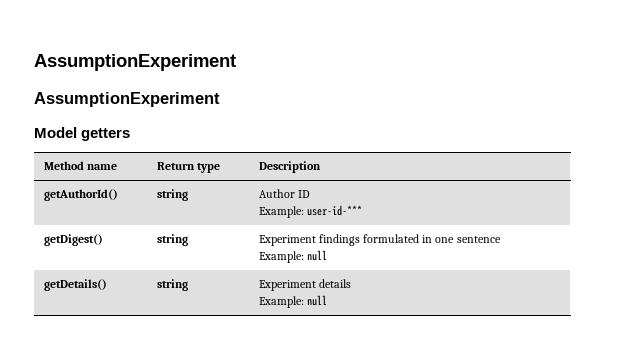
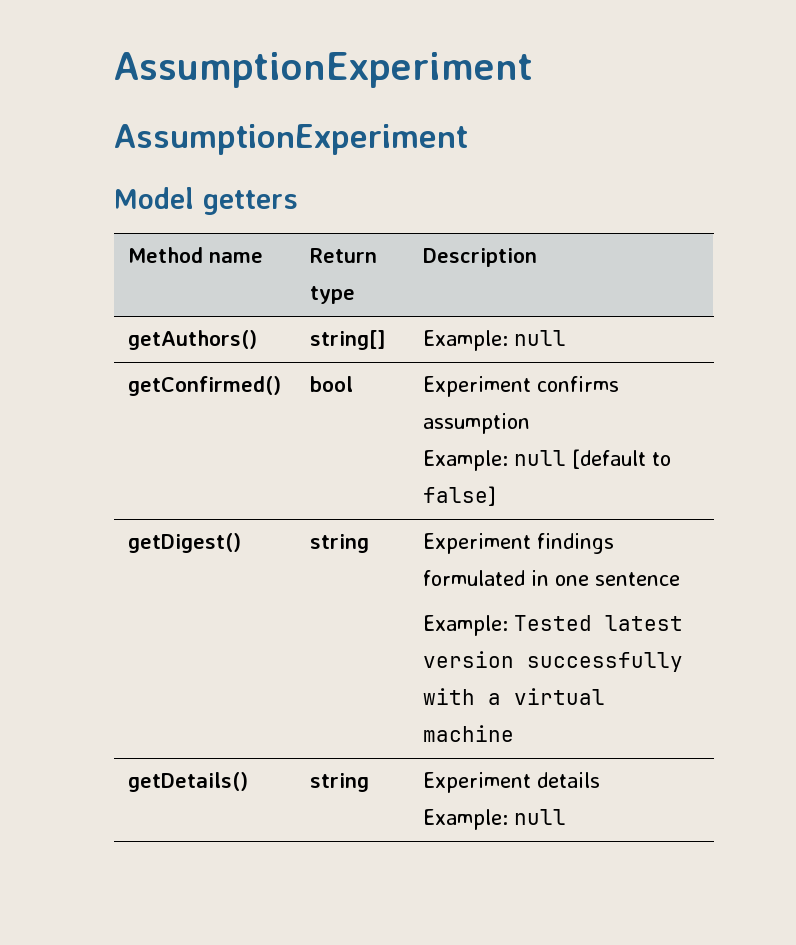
- getAuthorId() | string | Author ID
- Example: user-id-***
+ getAuthors() | string[] | Example: null
+ getConfirmed() | bool | Experiment confirms assumption
+ Example: null [default to false]
  getDigest() | string | Experiment findings formulated in one sentence
- Example: null
+ Example: Tested latest version successfully with a virtual machine

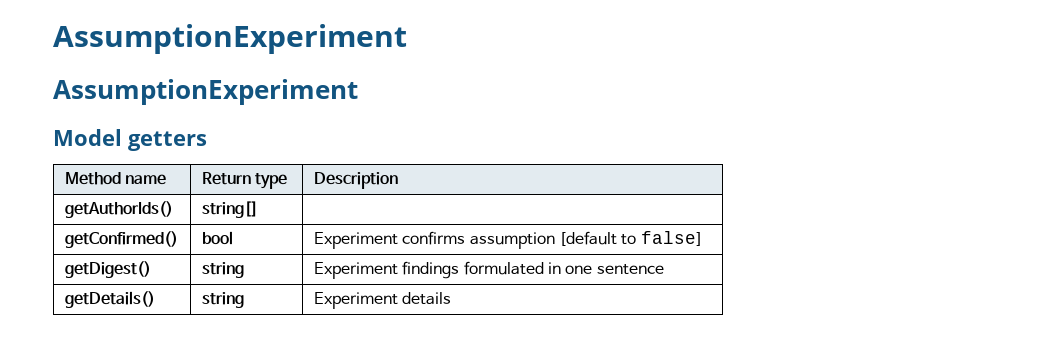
- getAuthors() | string[] | Example: null
+ getAuthorIds() | string[] |
- getConfirmed() | bool | Experiment confirms assumption
- Example: null [default to false]
+ getConfirmed() | bool | Experiment confirms assumption [default to false]
  getDigest() | string | Experiment findings formulated in one sentence
- Example: Tested latest version successfully with a virtual machine
  getDetails() | string | Experiment details
- Example: null

